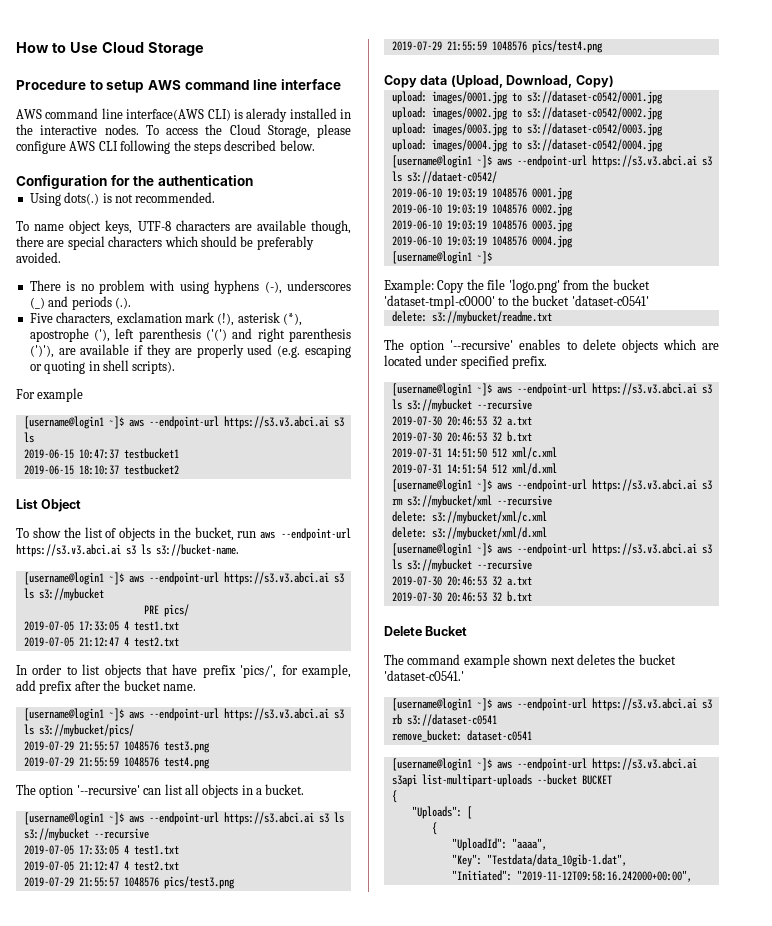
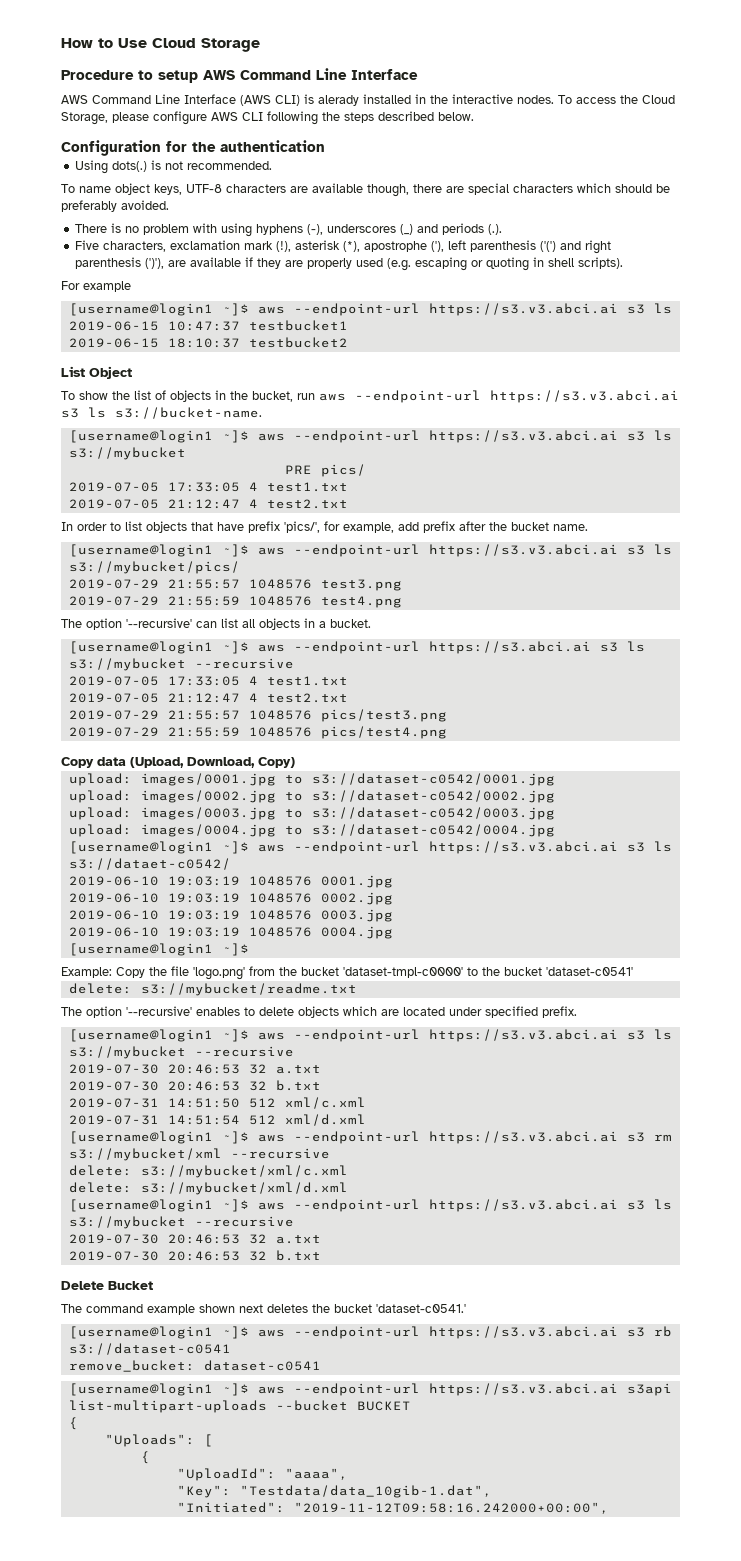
- Procedure to setup AWS command line interface
- AWS command line interface(AWS CLI) is alerady installed in the interactive nodes.
+ Procedure to setup AWS Command Line Interface
+ AWS Command Line Interface (AWS CLI) is alerady installed in the interactive nodes.

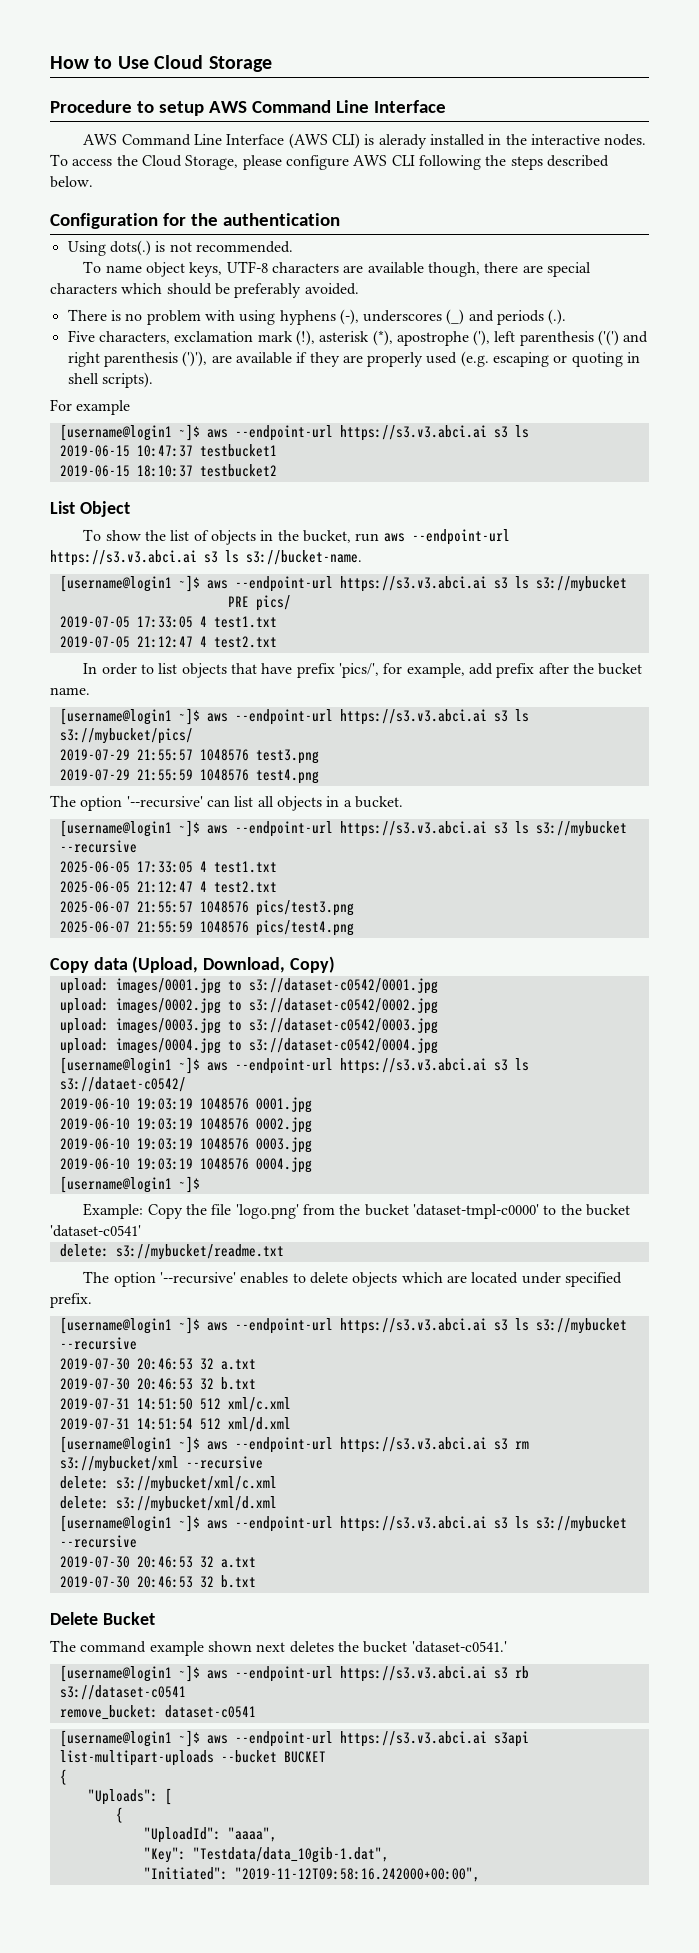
  The option '--recursive' can list all objects in a bucket.
- [username@login1 ~]$ aws --endpoint-url https://s3.abci.ai s3 ls s3://mybucket --recursive
- 2019-07-05 17:33:05 4 test1.txt
- 2019-07-05 21:12:47 4 test2.txt
- 2019-07-29 21:55:57 1048576 pics/test3.png
+ [username@login1 ~]$ aws --endpoint-url https://s3.v3.abci.ai s3 ls s3://mybucket --recursive
+ 2025-06-05 17:33:05 4 test1.txt
+ 2025-06-05 21:12:47 4 test2.txt
+ 2025-06-07 21:55:57 1048576 pics/test3.png
- 2019-07-29 21:55:59 1048576 pics/test4.png
+ 2025-06-07 21:55:59 1048576 pics/test4.png

